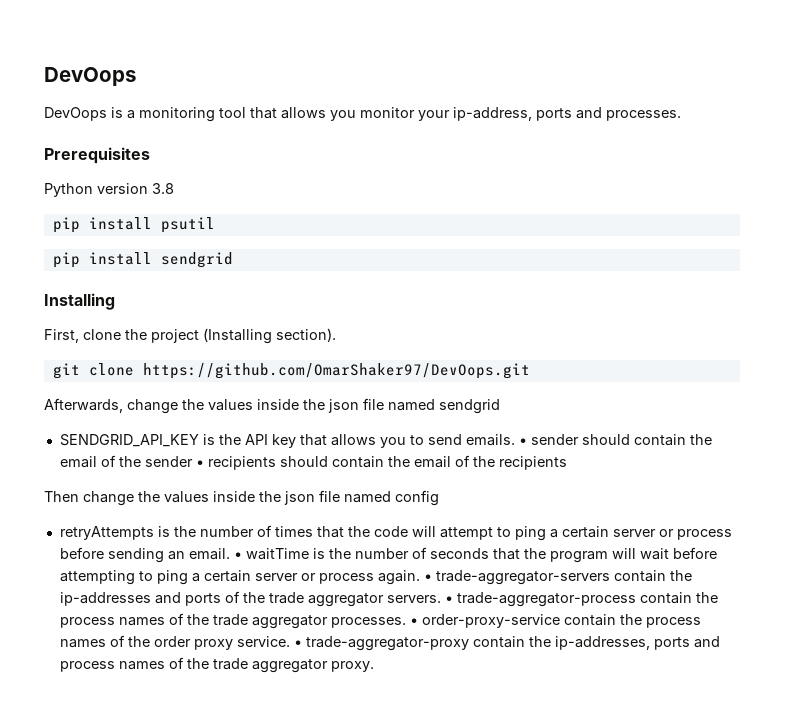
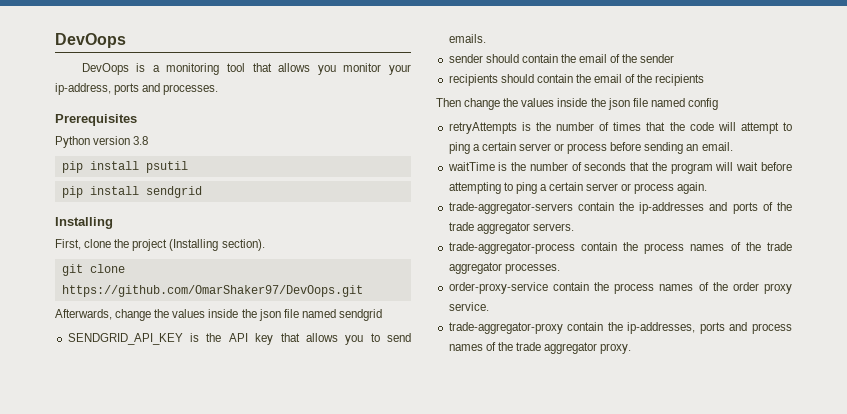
- SENDGRID_API_KEY is the API key that allows you to send emails. • sender should contain the email of the sender • recipients should contain the email of the recipients
+ SENDGRID_API_KEY is the API key that allows you to send emails.
+ sender should contain the email of the sender
+ recipients should contain the email of the recipients
- retryAttempts is the number of times that the code will attempt to ping a certain server or process before sending an email. • waitTime is the number of seconds that the program will wait before attempting to ping a certain server or process again. • trade-aggregator-servers contain the ip-addresses and ports of the trade aggregator servers. • trade-aggregator-process contain the process names of the trade aggregator processes. • order-proxy-service contain the process names of the order proxy service. • trade-aggregator-proxy contain the ip-addresses, ports and process names of the trade aggregator proxy.
+ retryAttempts is the number of times that the code will attempt to ping a certain server or process before sending an email.
+ waitTime is the number of seconds that the program will wait before attempting to ping a certain server or process again.
+ trade-aggregator-servers contain the ip-addresses and ports of the trade aggregator servers.
+ trade-aggregator-process contain the process names of the trade aggregator processes.
+ order-proxy-service contain the process names of the order proxy service.
+ trade-aggregator-proxy contain the ip-addresses, ports and process names of the trade aggregator proxy.

